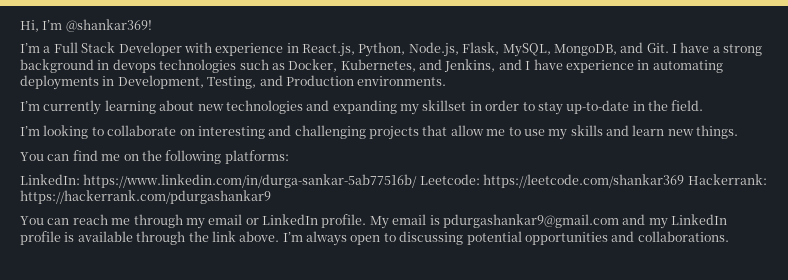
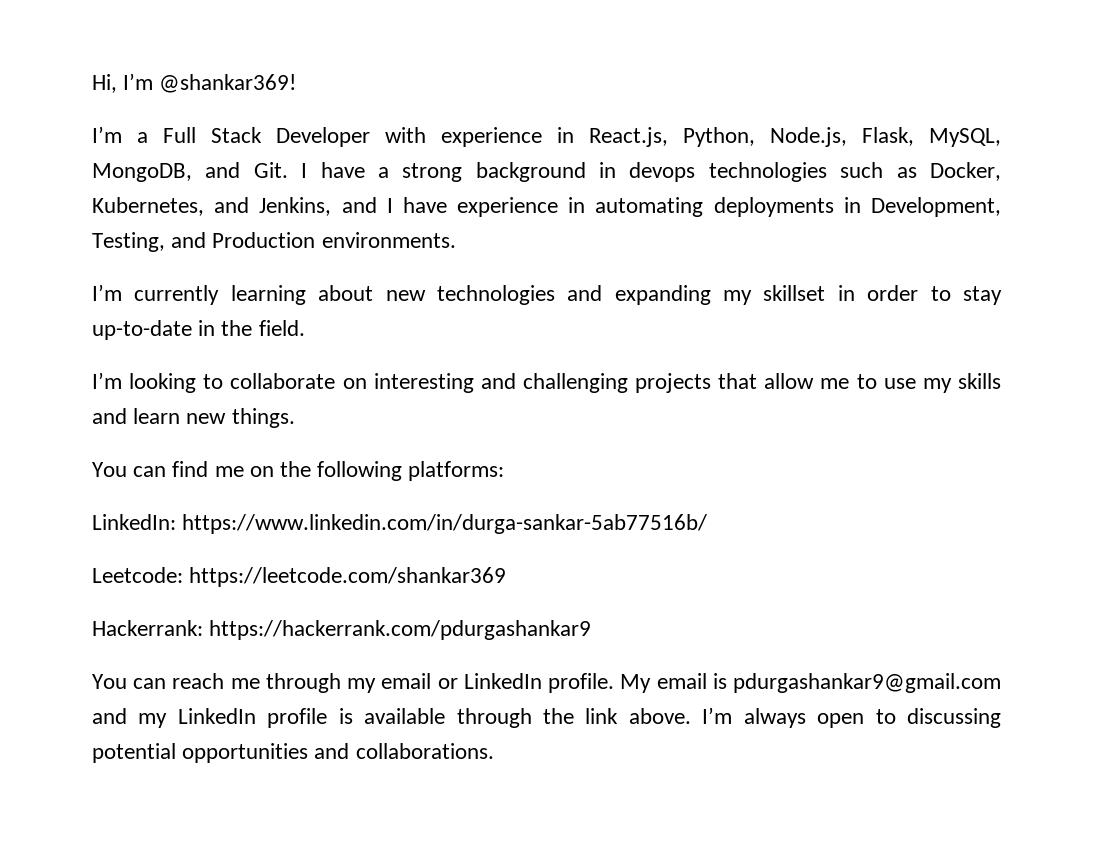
- LinkedIn: https://www.linkedin.com/in/durga-sankar-5ab77516b/ Leetcode: https://leetcode.com/shankar369 Hackerrank: https://hackerrank.com/pdurgashankar9
+ LinkedIn: https://www.linkedin.com/in/durga-sankar-5ab77516b/
+ Leetcode: https://leetcode.com/shankar369
+ Hackerrank: https://hackerrank.com/pdurgashankar9

